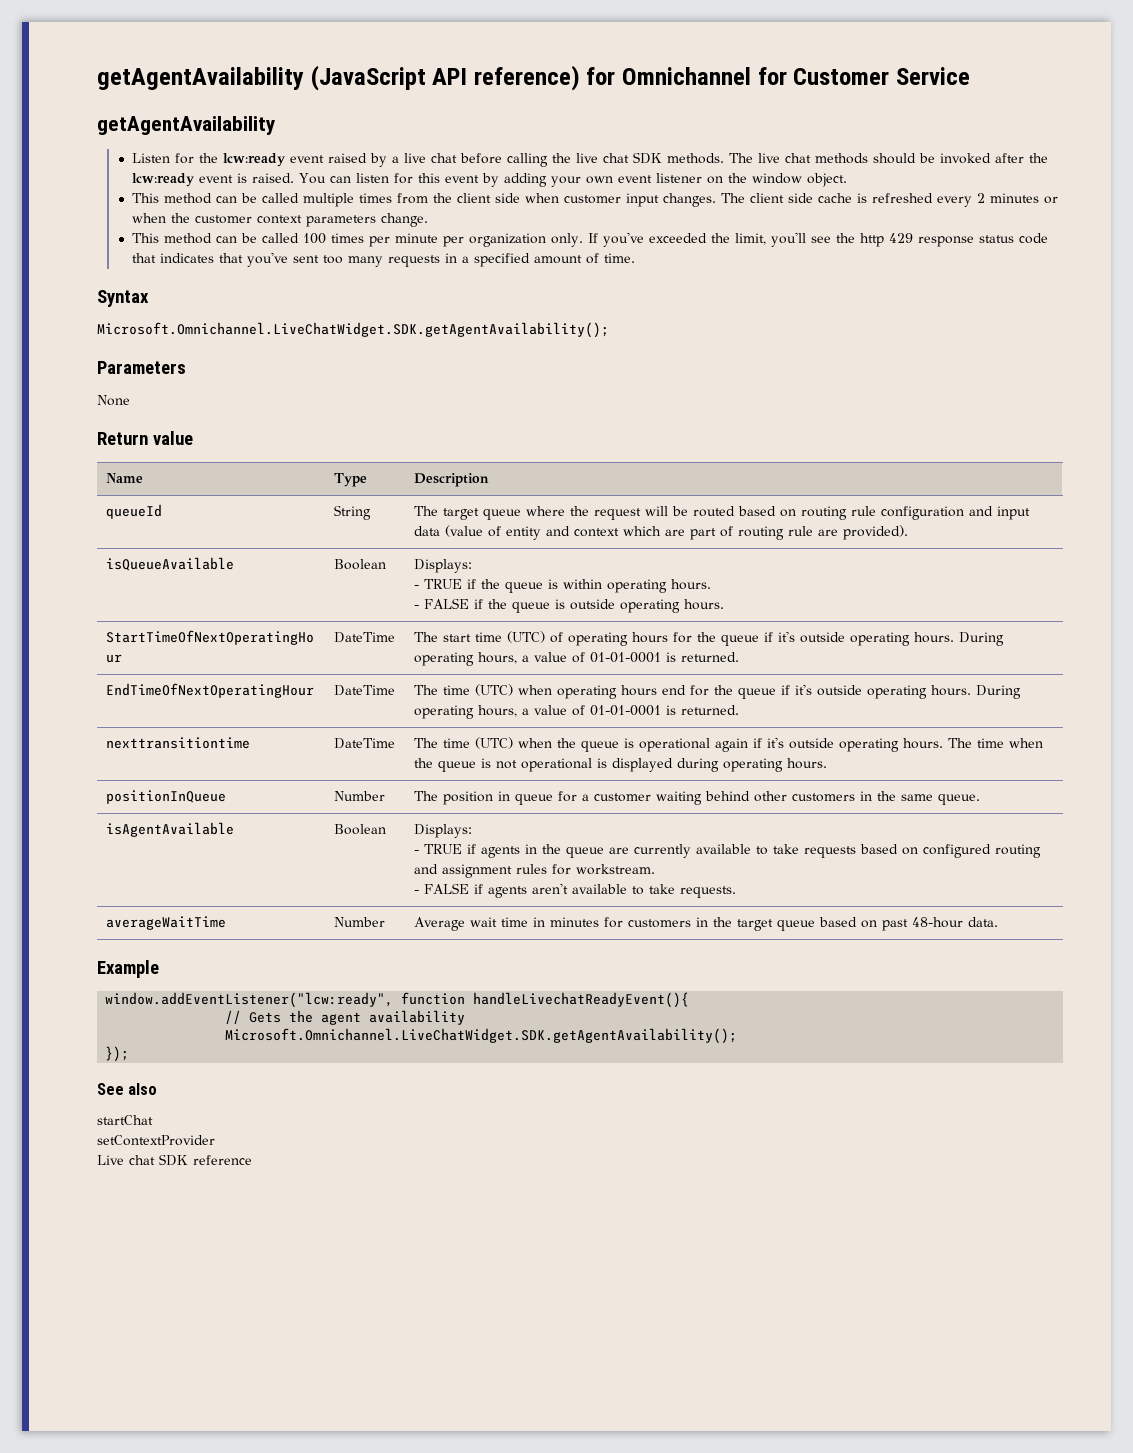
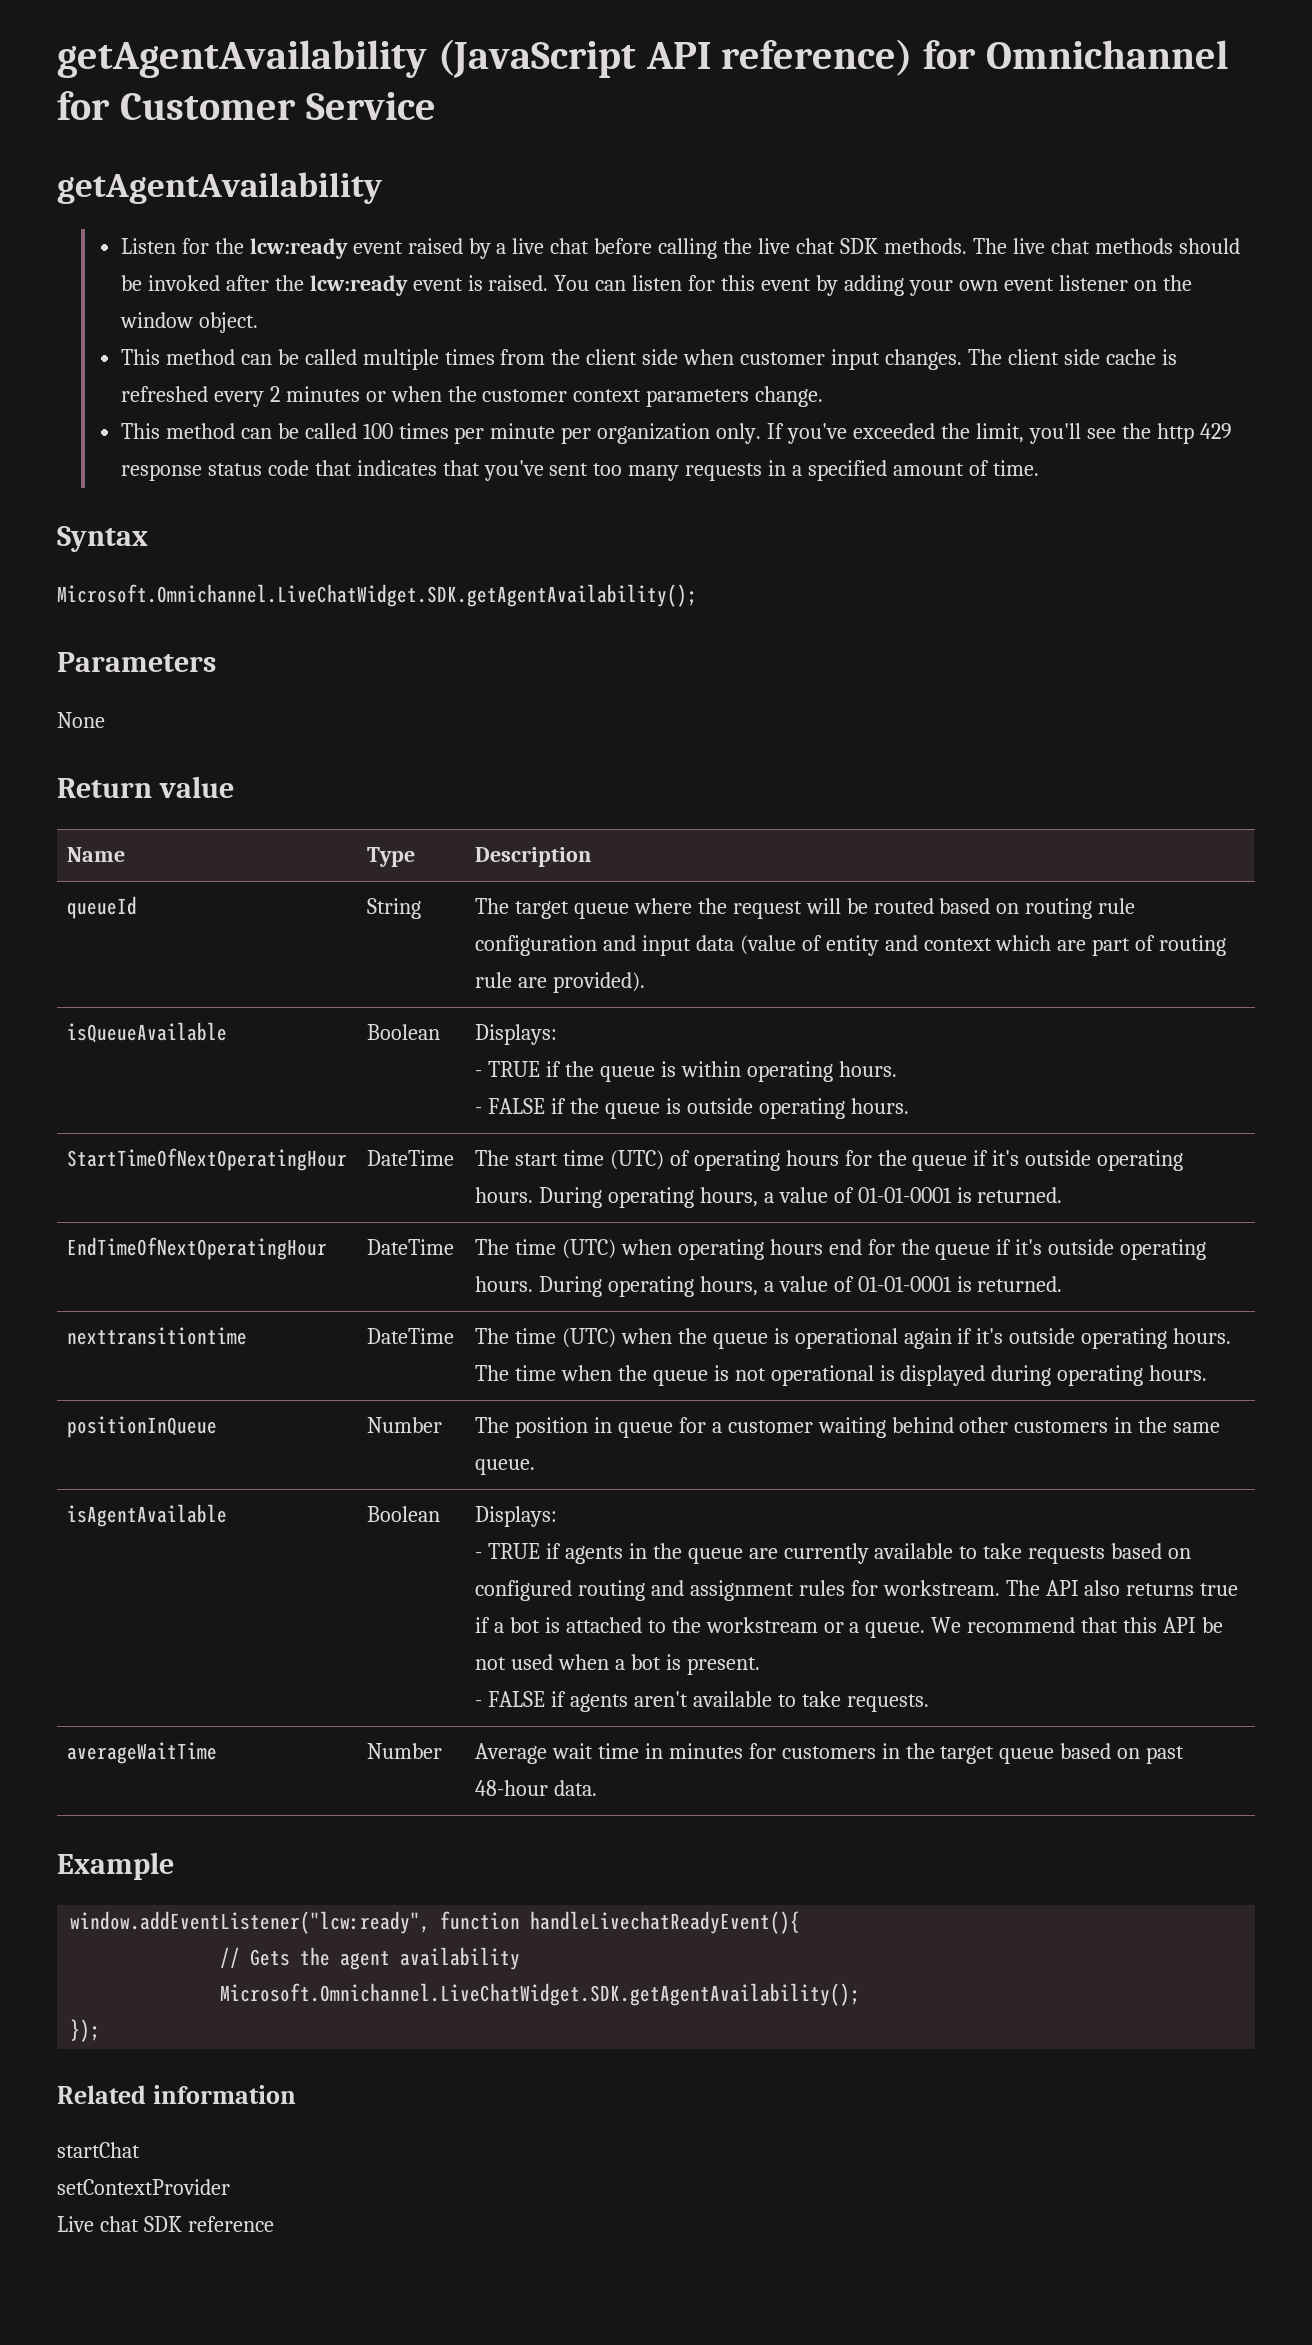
+ The API also returns true if a bot is attached to the workstream or a queue. We recommend that this API be not used when a bot is present.
- See also
+ Related information

